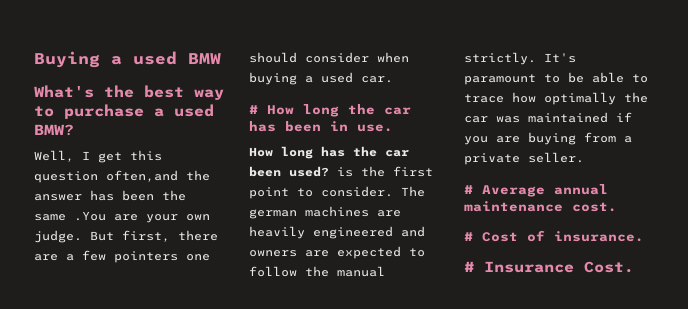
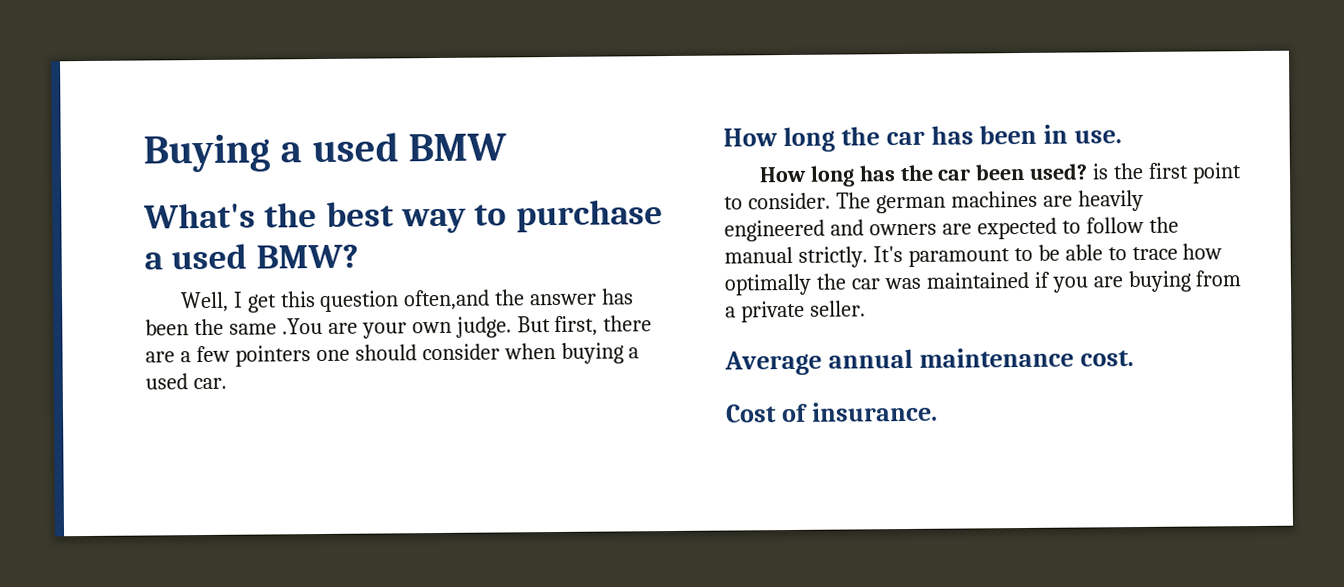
- # How long the car has been in use.
+ How long the car has been in use.
- # Average annual maintenance cost.
+ Average annual maintenance cost.
- # Cost of insurance.
+ Cost of insurance.
- # Insurance Cost.

